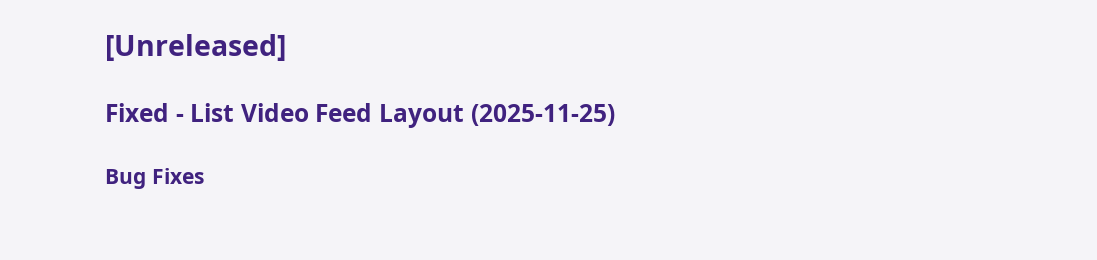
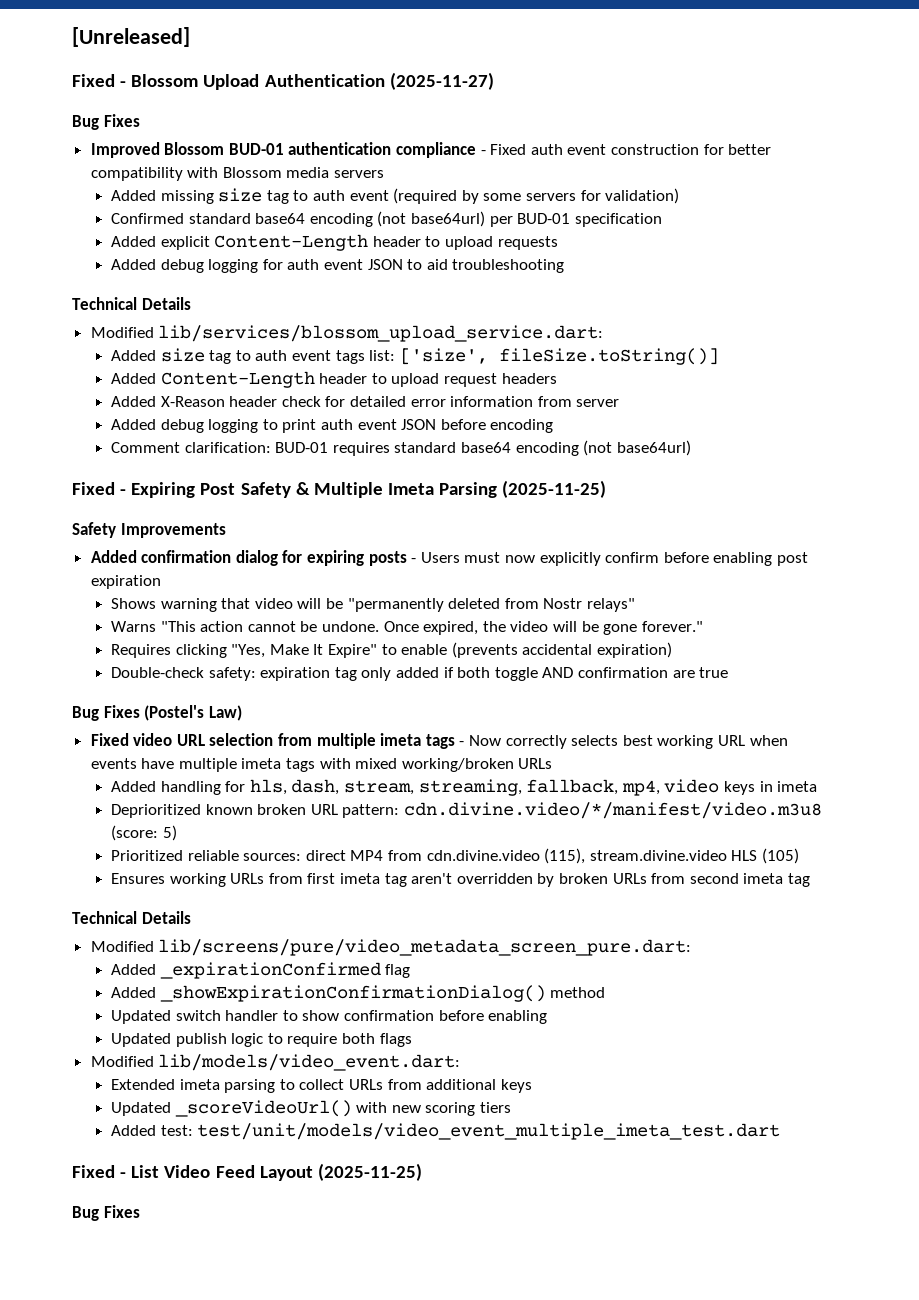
+ Fixed - Blossom Upload Authentication (2025-11-27)
+ Bug Fixes
+ Improved Blossom BUD-01 authentication compliance - Fixed auth event construction for better compatibility with Blossom media servers
+ Added missing size tag to auth event (required by some servers for validation)
+ Confirmed standard base64 encoding (not base64url) per BUD-01 specification
+ Added explicit Content-Length header to upload requests
+ Added debug logging for auth event JSON to aid troubleshooting
+ Technical Details
+ Modified lib/services/blossom_upload_service.dart:
+ Added size tag to auth event tags list: ['size', fileSize.toString()]
+ Added Content-Length header to upload request headers
+ Added X-Reason header check for detailed error information from server
+ Added debug logging to print auth event JSON before encoding
+ Comment clarification: BUD-01 requires standard base64 encoding (not base64url)
+ Fixed - Expiring Post Safety & Multiple Imeta Parsing (2025-11-25)
+ Safety Improvements
+ Added confirmation dialog for expiring posts - Users must now explicitly confirm before enabling post expiration
+ Shows warning that video will be "permanently deleted from Nostr relays"
+ Warns "This action cannot be undone. Once expired, the video will be gone forever."
+ Requires clicking "Yes, Make It Expire" to enable (prevents accidental expiration)
+ Double-check safety: expiration tag only added if both toggle AND confirmation are true
+ Bug Fixes (Postel's Law)
+ Fixed video URL selection from multiple imeta tags - Now correctly selects best working URL when events have multiple imeta tags with mixed working/broken URLs
+ Added handling for hls, dash, stream, streaming, fallback, mp4, video keys in imeta
+ Deprioritized known broken URL pattern: cdn.divine.video/*/manifest/video.m3u8 (score: 5)
+ Prioritized reliable sources: direct MP4 from cdn.divine.video (115), stream.divine.video HLS (105)
+ Ensures working URLs from first imeta tag aren't overridden by broken URLs from second imeta tag
+ Technical Details
+ Modified lib/screens/pure/video_metadata_screen_pure.dart:
+ Added _expirationConfirmed flag
+ Added _showExpirationConfirmationDialog() method
+ Updated switch handler to show confirmation before enabling
+ Updated publish logic to require both flags
+ Modified lib/models/video_event.dart:
+ Extended imeta parsing to collect URLs from additional keys
+ Updated _scoreVideoUrl() with new scoring tiers
+ Added test: test/unit/models/video_event_multiple_imeta_test.dart

